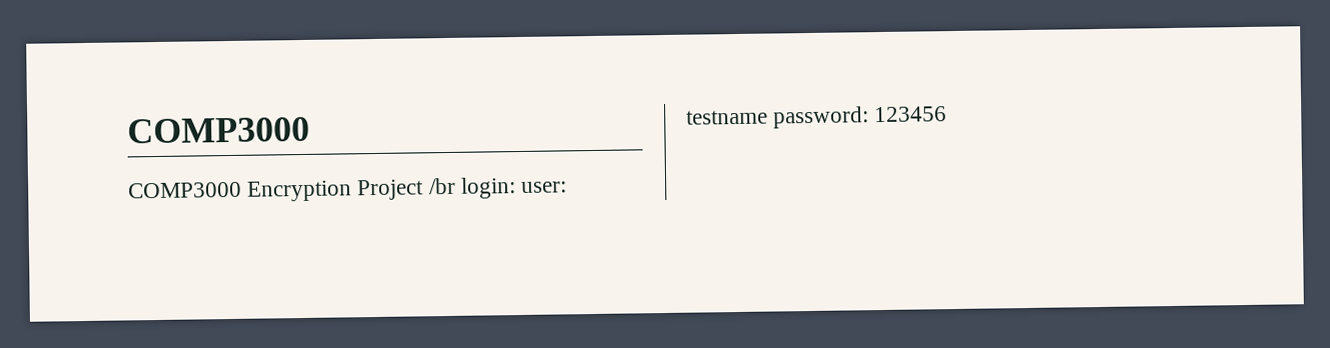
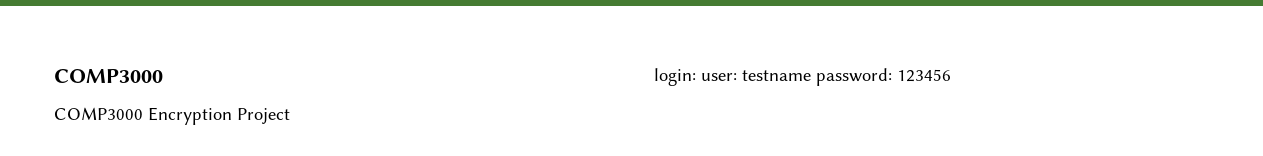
- COMP3000 Encryption Project /br login: user: testname password: 123456
+ COMP3000 Encryption Project
+ login: user: testname password: 123456

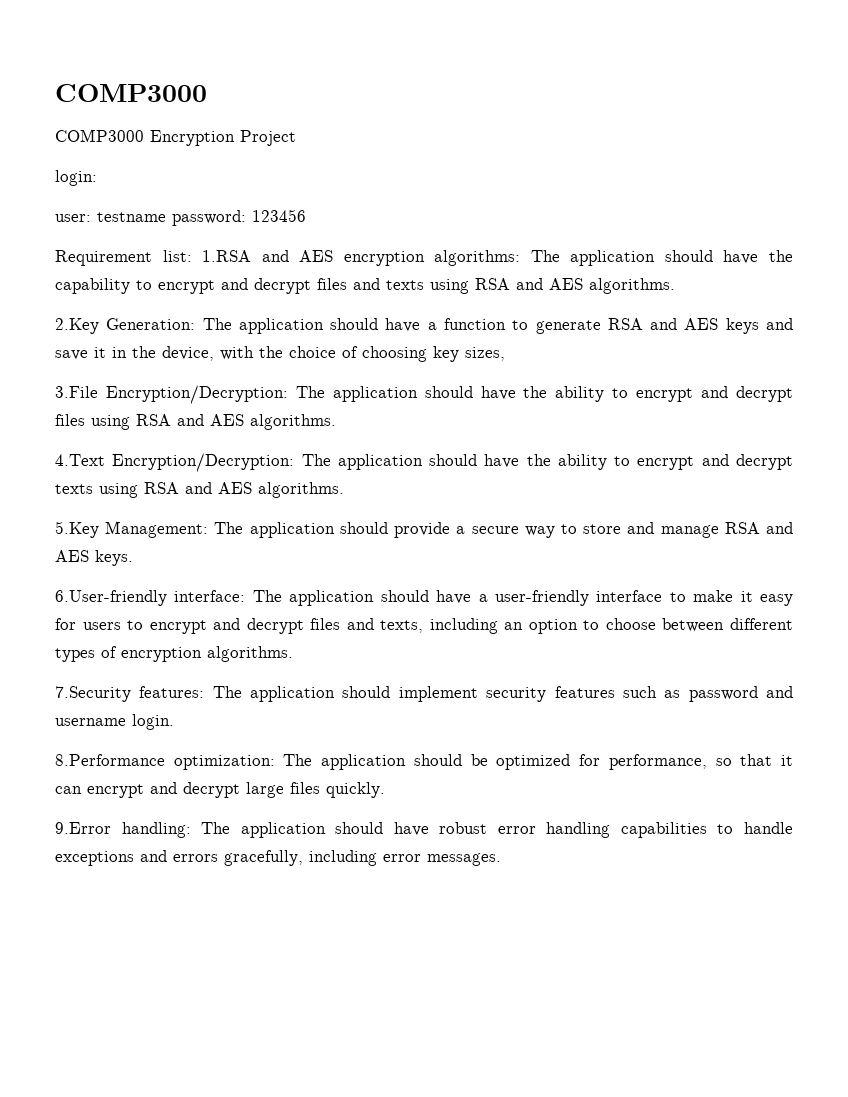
- login: user: testname password: 123456
+ login:
+ user: testname password: 123456
+ Requirement list: 1.RSA and AES encryption algorithms: The application should have the capability to encrypt and decrypt files and texts using RSA and AES algorithms.
+ 2.Key Generation: The application should have a function to generate RSA and AES keys and save it in the device, with the choice of choosing key sizes,
+ 3.File Encryption/Decryption: The application should have the ability to encrypt and decrypt files using RSA and AES algorithms.
+ 4.Text Encryption/Decryption: The application should have the ability to encrypt and decrypt texts using RSA and AES algorithms.
+ 5.Key Management: The application should provide a secure way to store and manage RSA and AES keys.
+ 6.User-friendly interface: The application should have a user-friendly interface to make it easy for users to encrypt and decrypt files and texts, including an option to choose between different types of encryption algorithms.
+ 7.Security features: The application should implement security features such as password and username login.
+ 8.Performance optimization: The application should be optimized for performance, so that it can encrypt and decrypt large files quickly.
+ 9.Error handling: The application should have robust error handling capabilities to handle exceptions and errors gracefully, including error messages.

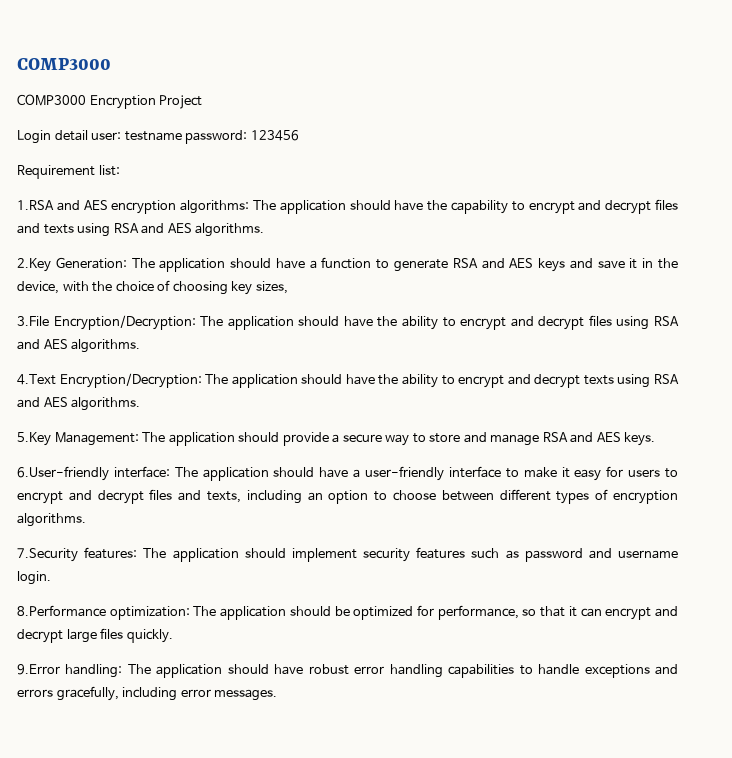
- login:
- user: testname password: 123456
+ Login detail user: testname password: 123456
- Requirement list: 1.RSA and AES encryption algorithms: The application should have the capability to encrypt and decrypt files and texts using RSA and AES algorithms.
+ Requirement list:
+ 1.RSA and AES encryption algorithms: The application should have the capability to encrypt and decrypt files and texts using RSA and AES algorithms.

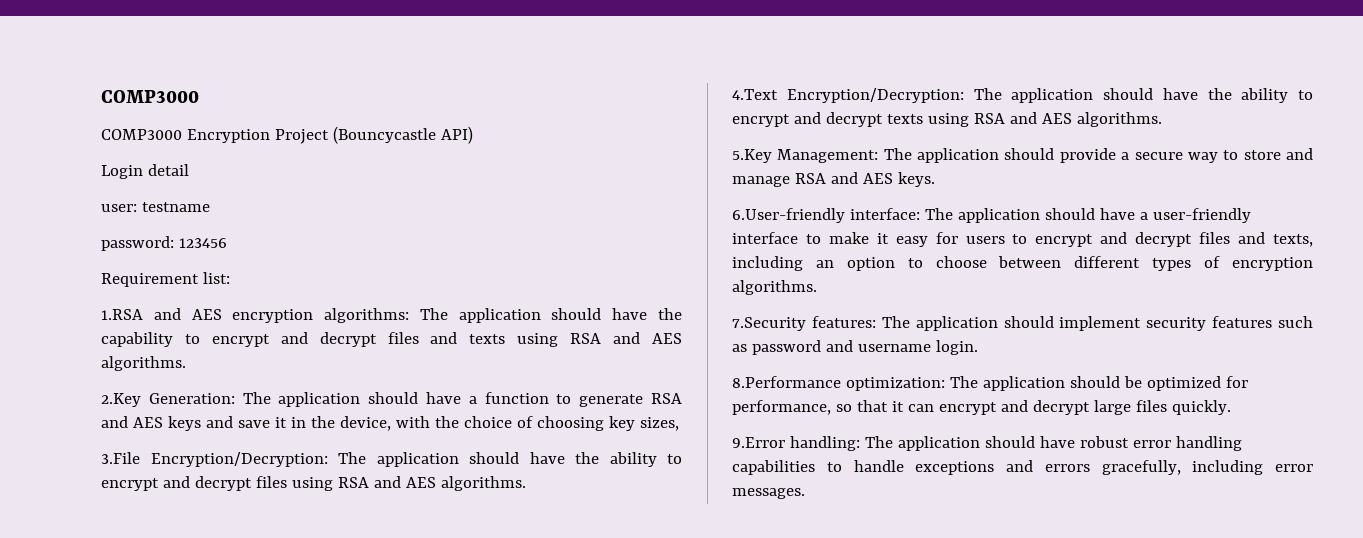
- COMP3000 Encryption Project
+ COMP3000 Encryption Project (Bouncycastle API)
- Login detail user: testname password: 123456
+ Login detail
+ user: testname
+ password: 123456

